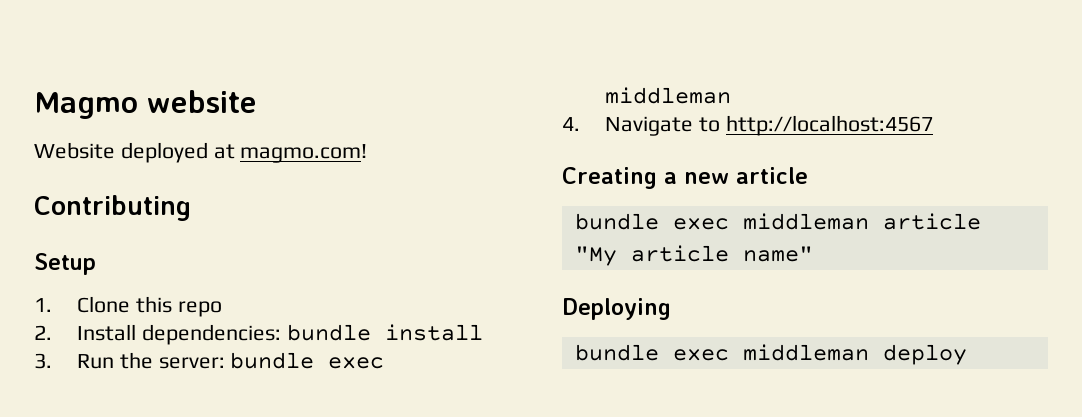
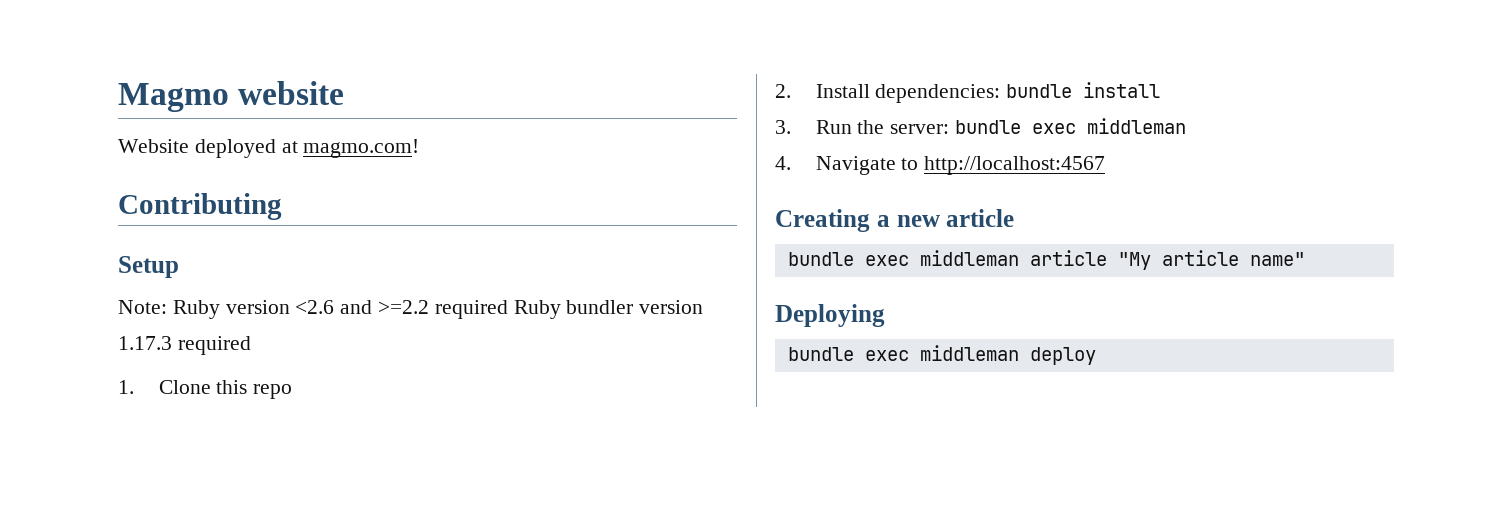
+ Note: Ruby version <2.6 and >=2.2 required Ruby bundler version 1.17.3 required

